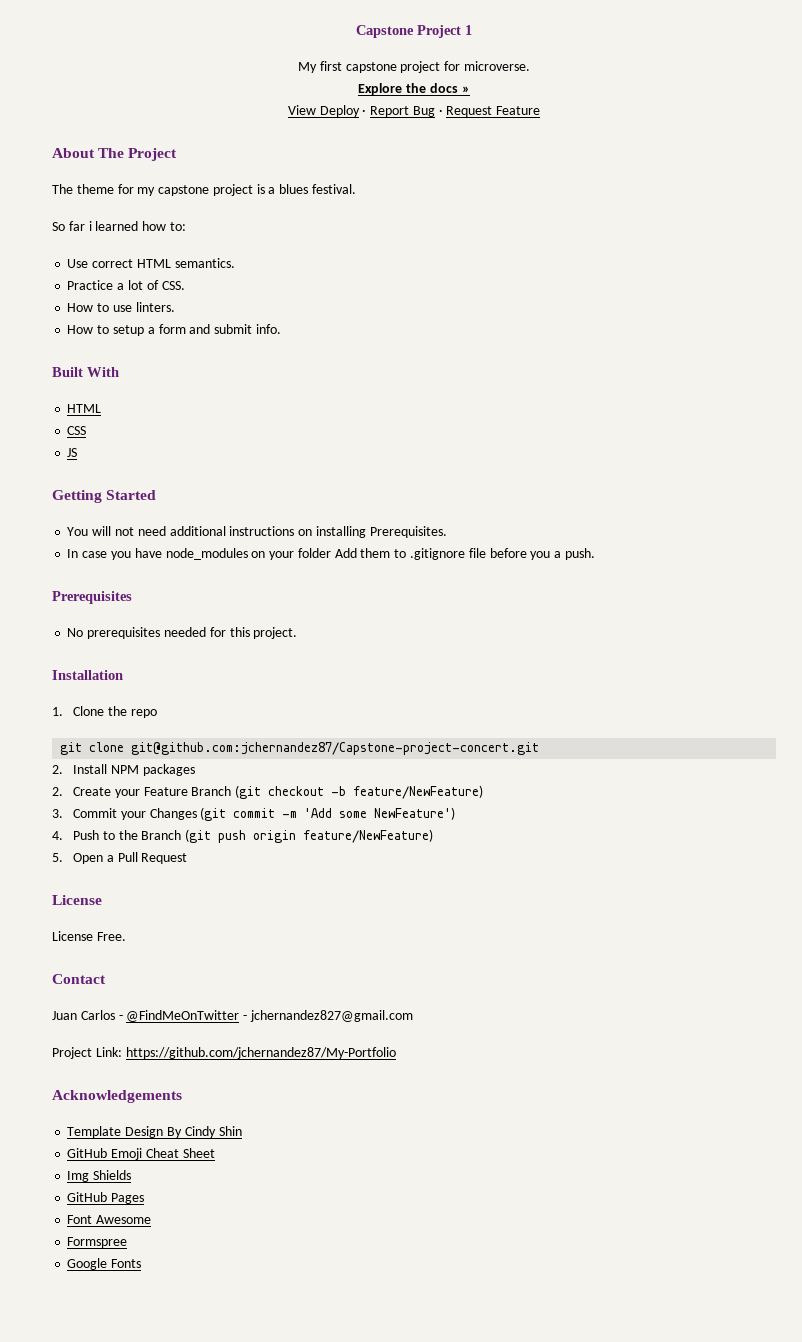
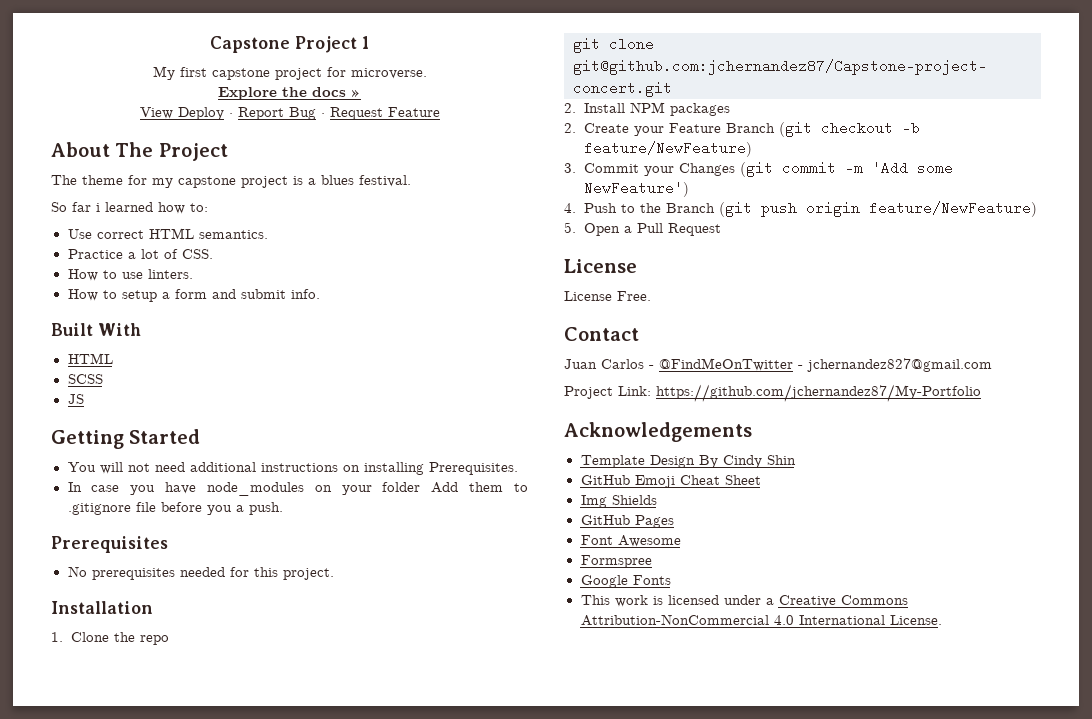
- CSS
+ SCSS
+ This work is licensed under a Creative Commons Attribution-NonCommercial 4.0 International License.

